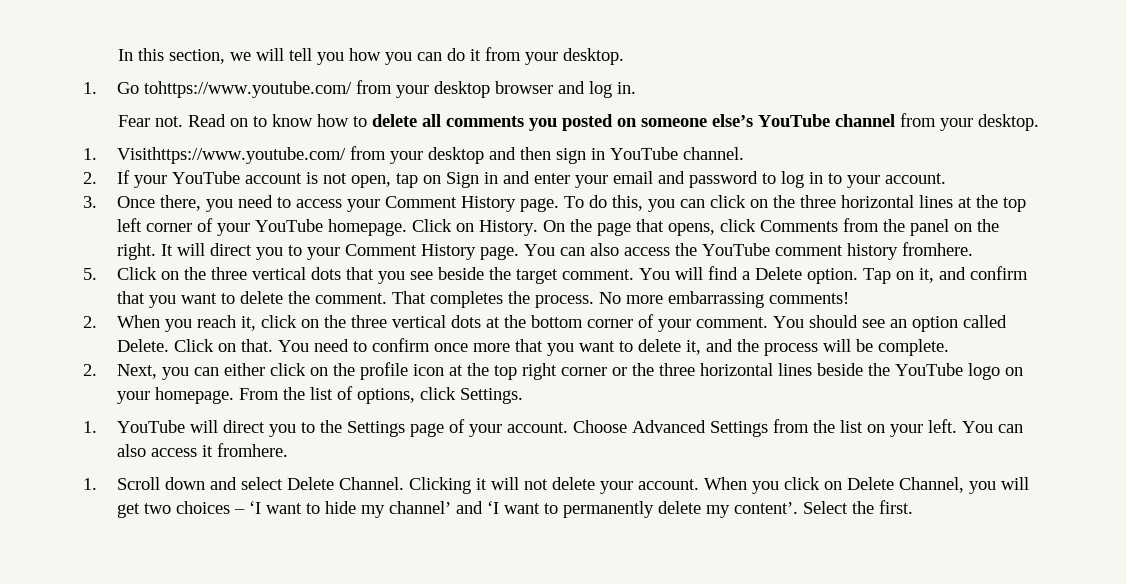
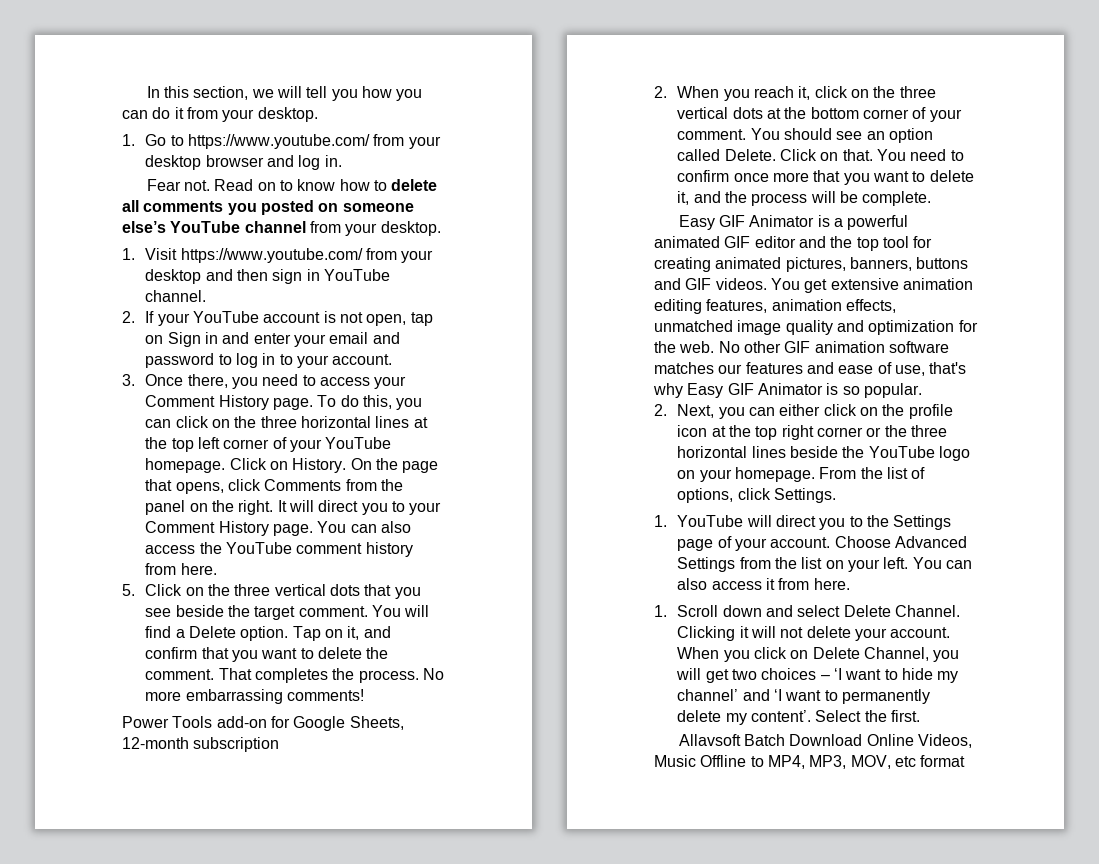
- 1. Go tohttps://www.youtube.com/ from your desktop browser and log in.
+ 1. Go to https://www.youtube.com/ from your desktop browser and log in.
- 1. Visithttps://www.youtube.com/ from your desktop and then sign in YouTube channel.
+ 1. Visit https://www.youtube.com/ from your desktop and then sign in YouTube channel.
- You can also access the YouTube comment history fromhere.
+ You can also access the YouTube comment history from here.
+ Power Tools add-on for Google Sheets, 12-month subscription
+ Easy GIF Animator is a powerful animated GIF editor and the top tool for creating animated pictures, banners, buttons and GIF videos. You get extensive animation editing features, animation effects, unmatched image quality and optimization for the web. No other GIF animation software matches our features and ease of use, that's why Easy GIF Animator is so popular.
- You can also access it fromhere.
+ You can also access it from here.
+ Allavsoft Batch Download Online Videos, Music Offline to MP4, MP3, MOV, etc format

